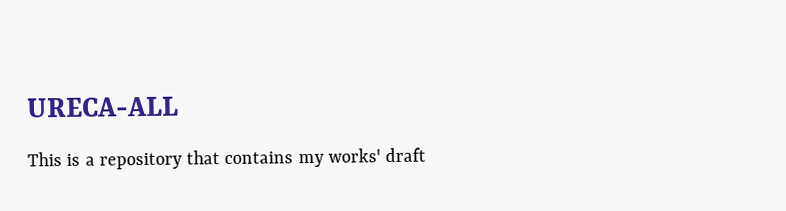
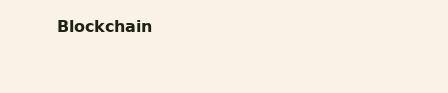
- URECA-ALL
- This is a repository that contains my works' draft
+ Blockchain

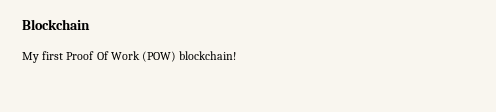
+ My first Proof Of Work (POW) blockchain!

